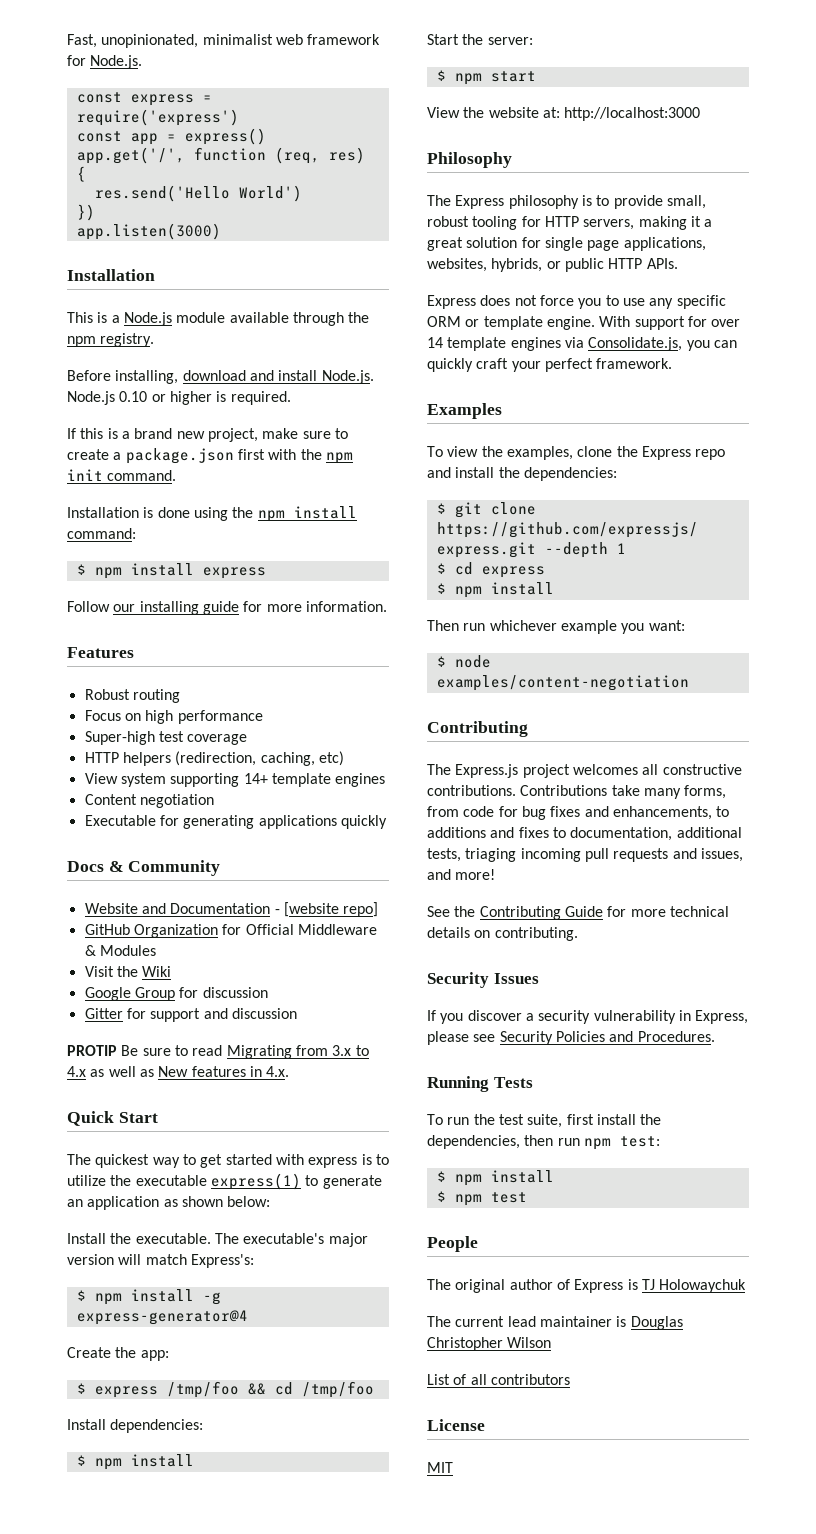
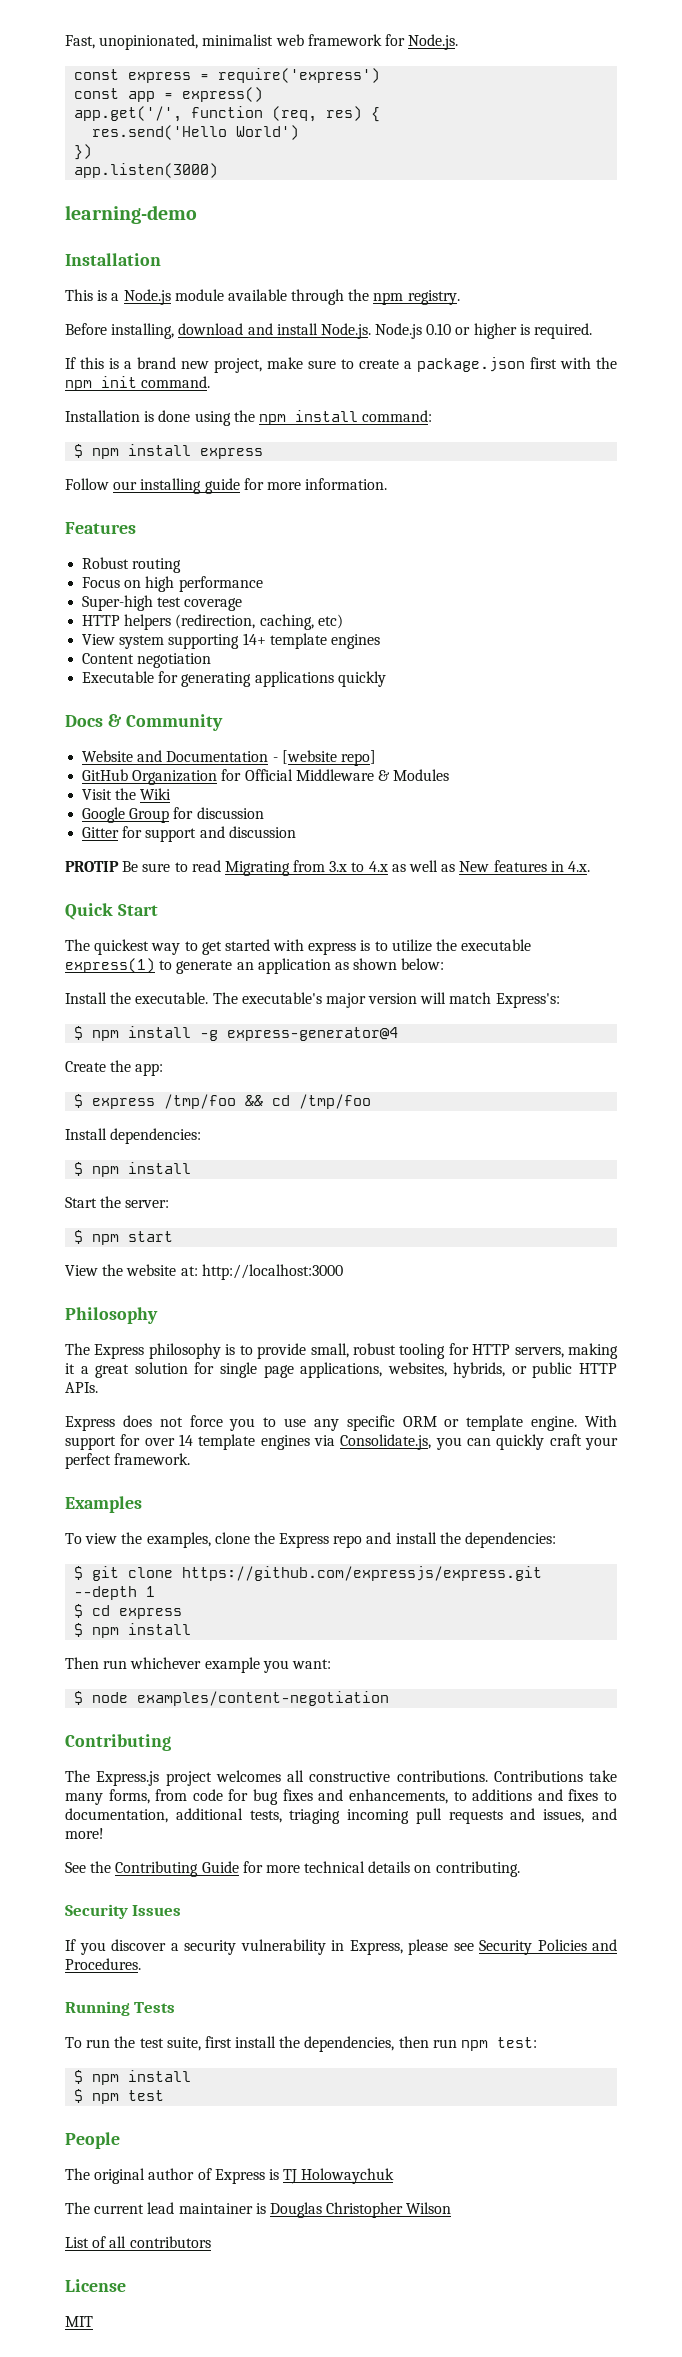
+ learning-demo

